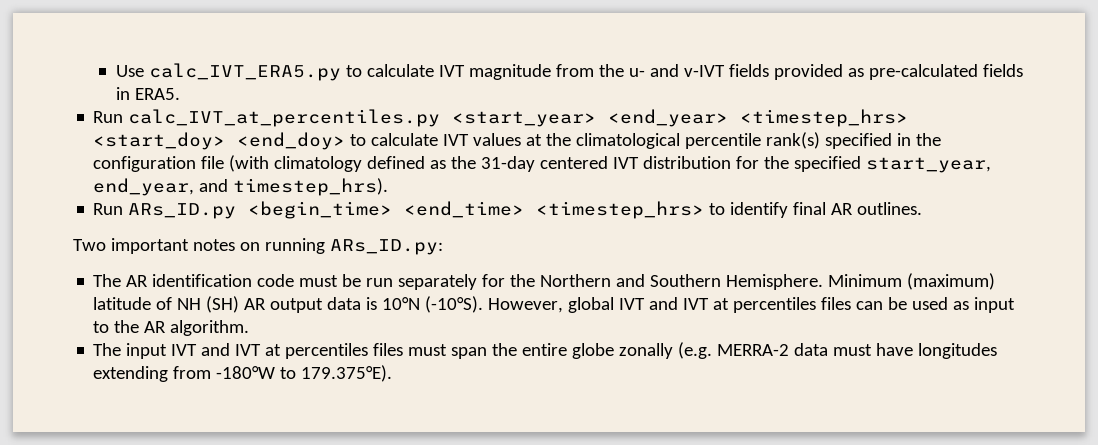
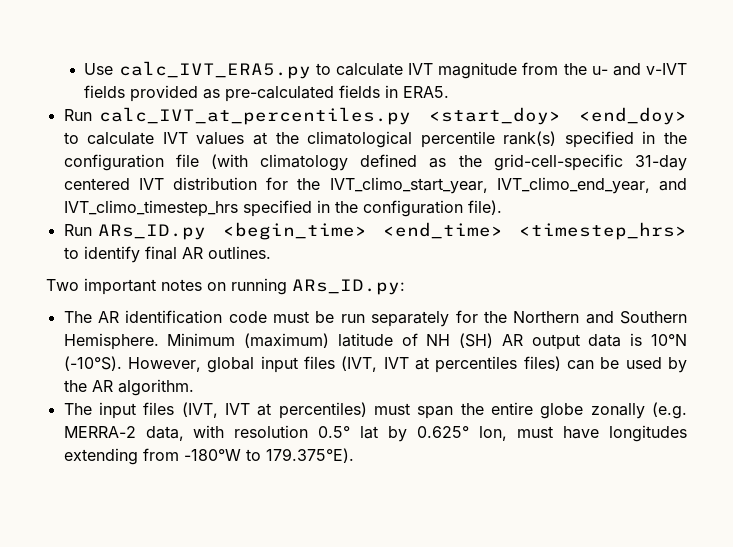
- Run calc_IVT_at_percentiles.py <start_year> <end_year> <timestep_hrs> <start_doy> <end_doy> to calculate IVT values at the climatological percentile rank(s) specified in the configuration file (with climatology defined as the 31-day centered IVT distribution for the specified start_year, end_year, and timestep_hrs).
+ Run calc_IVT_at_percentiles.py <start_doy> <end_doy> to calculate IVT values at the climatological percentile rank(s) specified in the configuration file (with climatology defined as the grid-cell-specific 31-day centered IVT distribution for the IVT_climo_start_year, IVT_climo_end_year, and IVT_climo_timestep_hrs specified in the configuration file).
- However, global IVT and IVT at percentiles files can be used as input to the AR algorithm.
+ However, global input files (IVT, IVT at percentiles files) can be used by the AR algorithm.
- The input IVT and IVT at percentiles files must span the entire globe zonally (e.g. MERRA-2 data must have longitudes extending from -180°W to 179.375°E).
+ The input files (IVT, IVT at percentiles) must span the entire globe zonally (e.g. MERRA-2 data, with resolution 0.5° lat by 0.625° lon, must have longitudes extending from -180°W to 179.375°E).

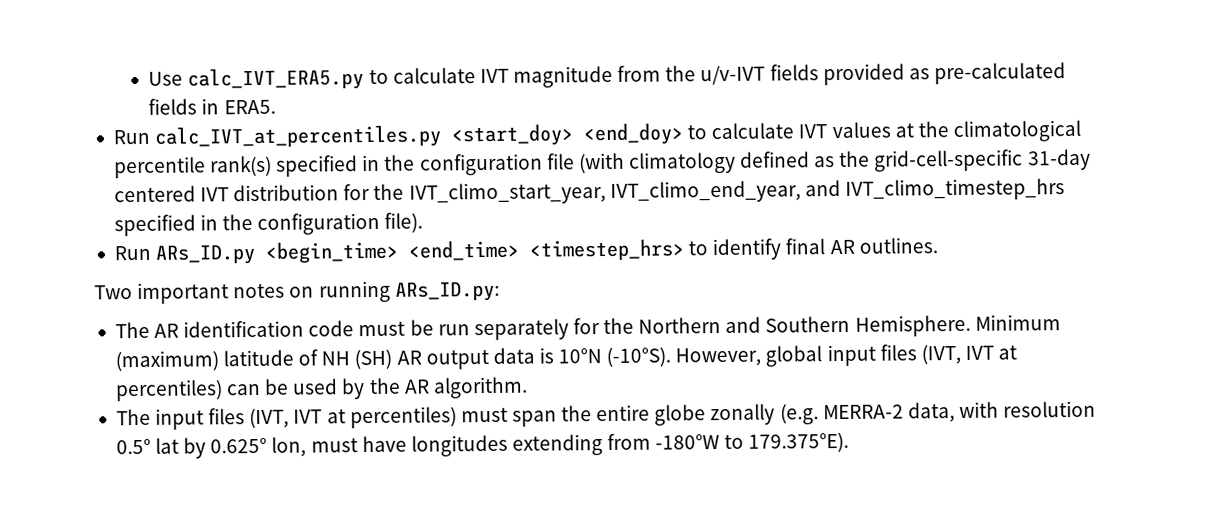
- Use calc_IVT_ERA5.py to calculate IVT magnitude from the u- and v-IVT fields provided as pre-calculated fields in ERA5.
+ Use calc_IVT_ERA5.py to calculate IVT magnitude from the u/v-IVT fields provided as pre-calculated fields in ERA5.
- However, global input files (IVT, IVT at percentiles files) can be used by the AR algorithm.
+ However, global input files (IVT, IVT at percentiles) can be used by the AR algorithm.

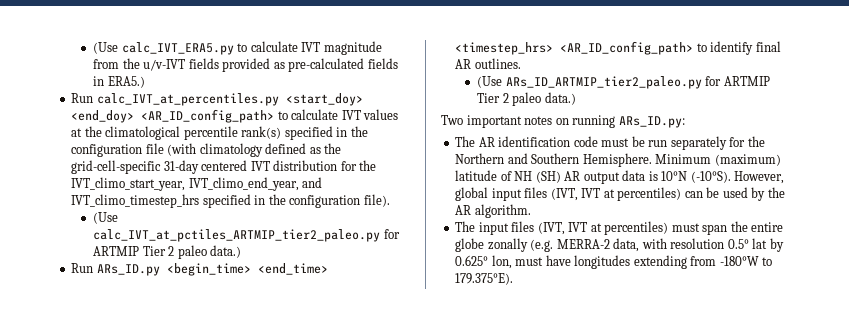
- Use calc_IVT_ERA5.py to calculate IVT magnitude from the u/v-IVT fields provided as pre-calculated fields in ERA5.
+ (Use calc_IVT_ERA5.py to calculate IVT magnitude from the u/v-IVT fields provided as pre-calculated fields in ERA5.)
- Run calc_IVT_at_percentiles.py <start_doy> <end_doy> to calculate IVT values at the climatological percentile rank(s) specified in the configuration file (with climatology defined as the grid-cell-specific 31-day centered IVT distribution for the IVT_climo_start_year, IVT_climo_end_year, and IVT_climo_timestep_hrs specified in the configuration file).
+ Run calc_IVT_at_percentiles.py <start_doy> <end_doy> <AR_ID_config_path> to calculate IVT values at the climatological percentile rank(s) specified in the configuration file (with climatology defined as the grid-cell-specific 31-day centered IVT distribution for the IVT_climo_start_year, IVT_climo_end_year, and IVT_climo_timestep_hrs specified in the configuration file).
+ (Use calc_IVT_at_pctiles_ARTMIP_tier2_paleo.py for ARTMIP Tier 2 paleo data.)
- Run ARs_ID.py <begin_time> <end_time> <timestep_hrs> to identify final AR outlines.
+ Run ARs_ID.py <begin_time> <end_time> <timestep_hrs> <AR_ID_config_path> to identify final AR outlines.
+ (Use ARs_ID_ARTMIP_tier2_paleo.py for ARTMIP Tier 2 paleo data.)

